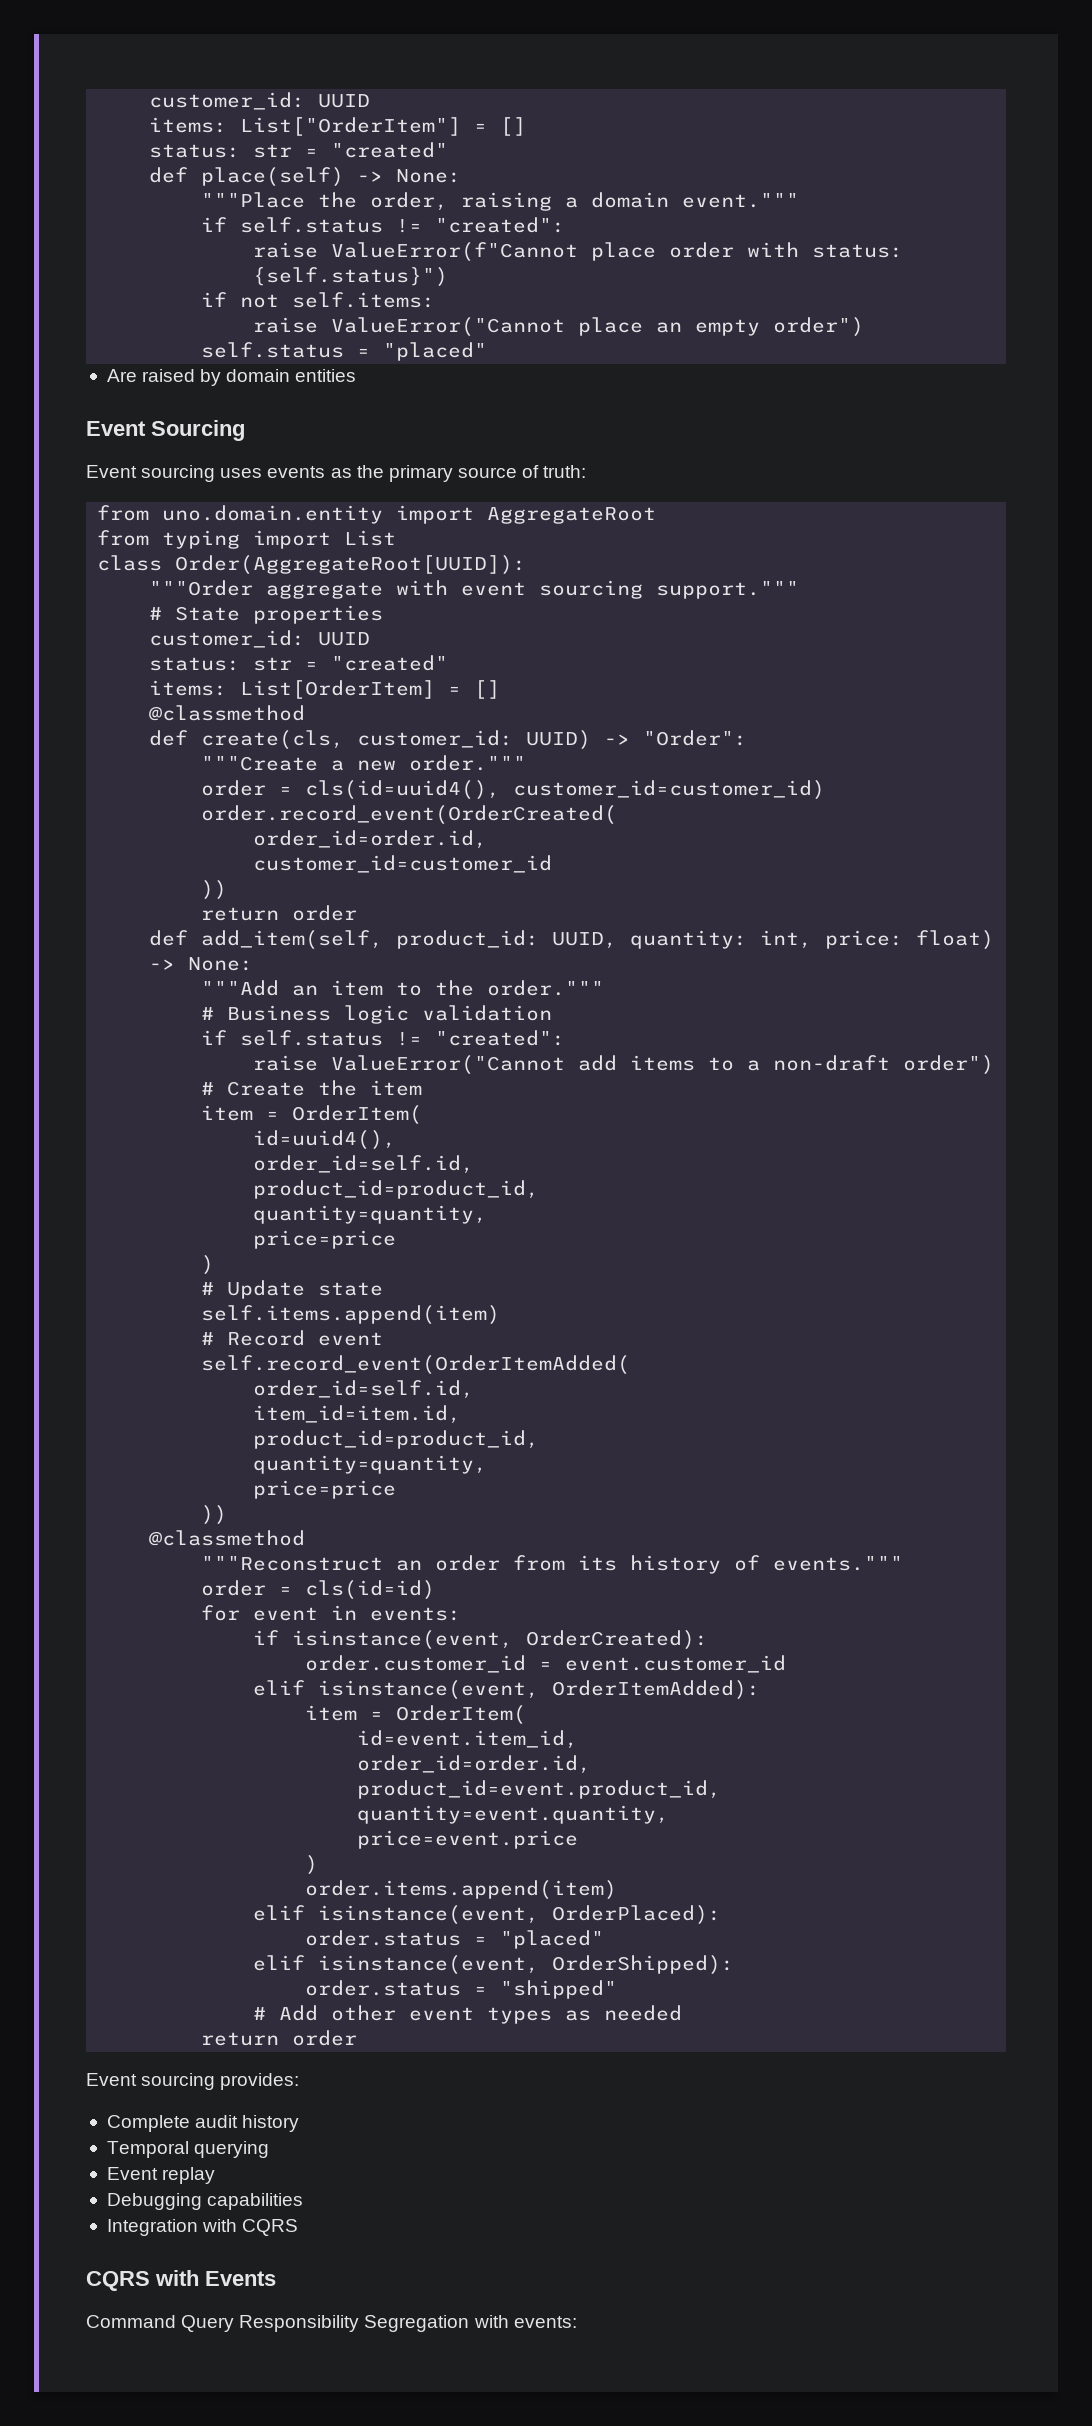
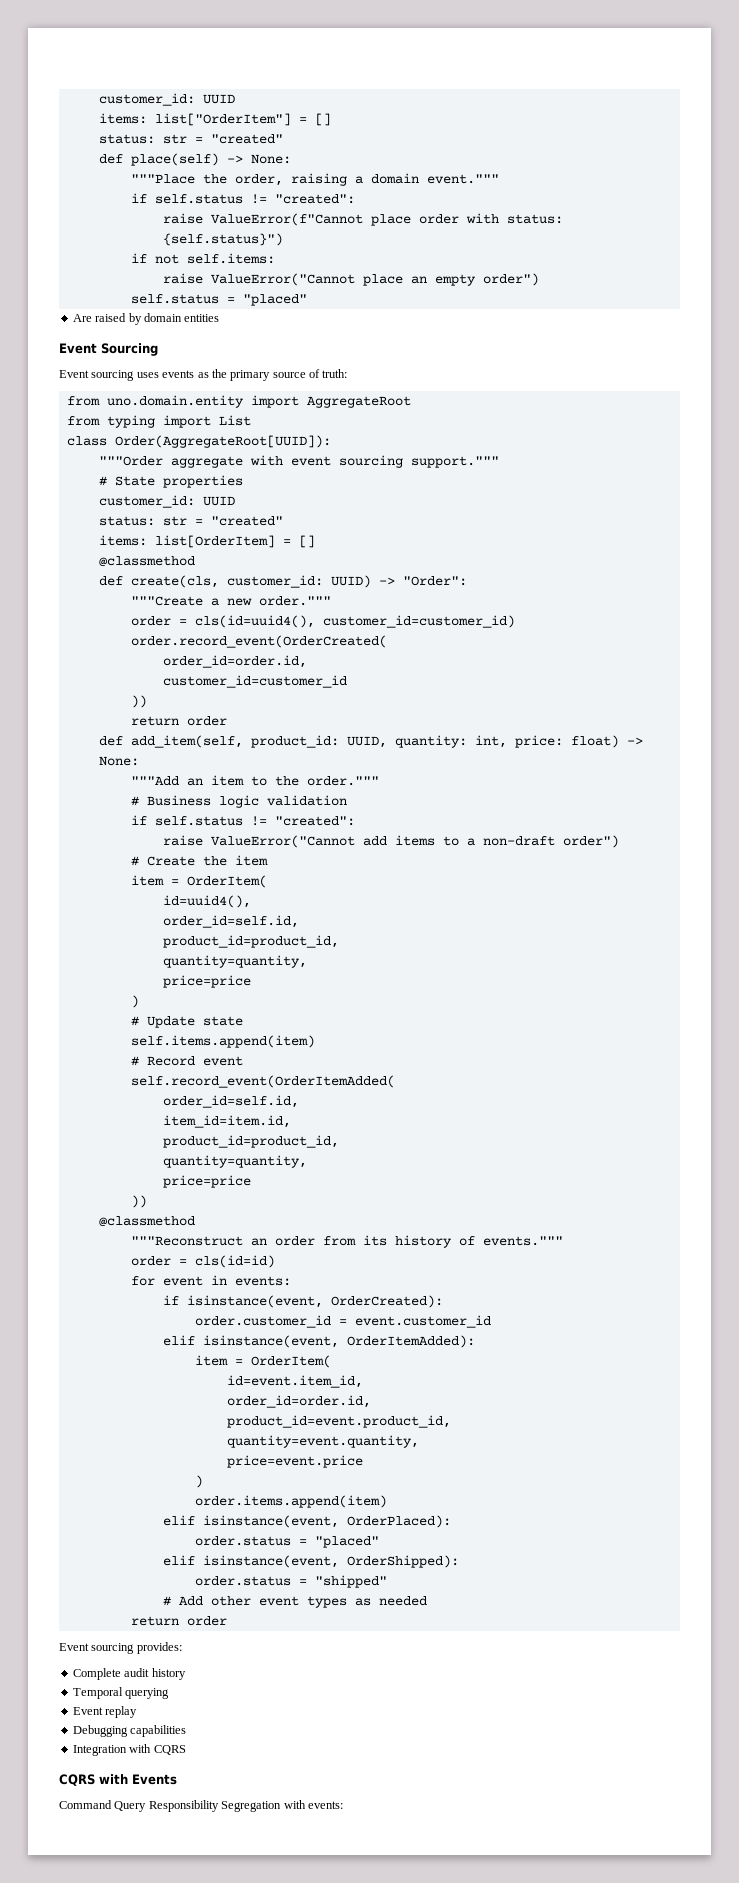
- items: List["OrderItem"] = []
+ items: list["OrderItem"] = []
- items: List[OrderItem] = []
+ items: list[OrderItem] = []

